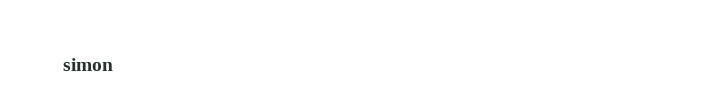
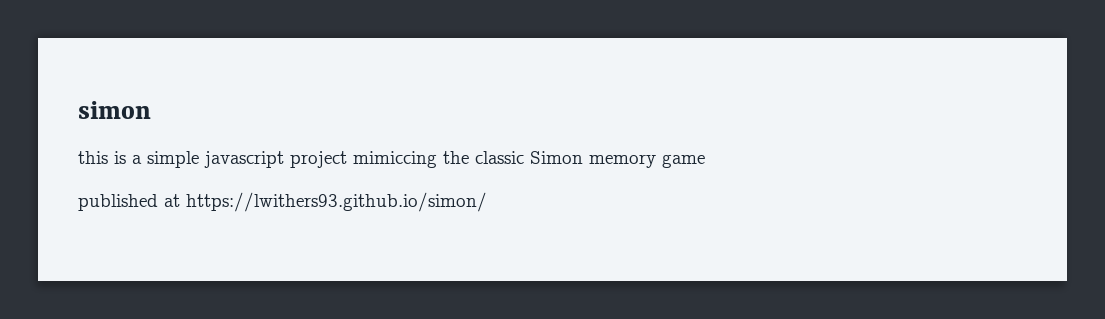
+ this is a simple javascript project mimiccing the classic Simon memory game
+ published at https://lwithers93.github.io/simon/

